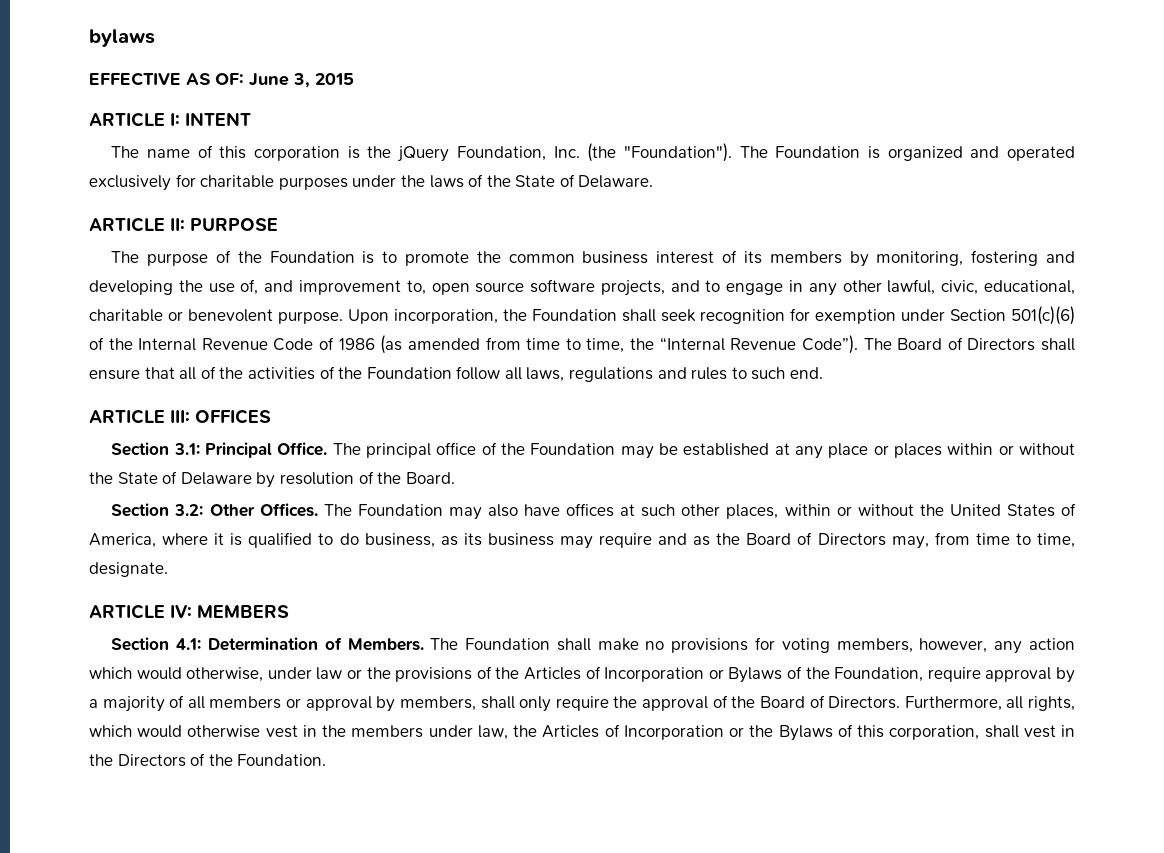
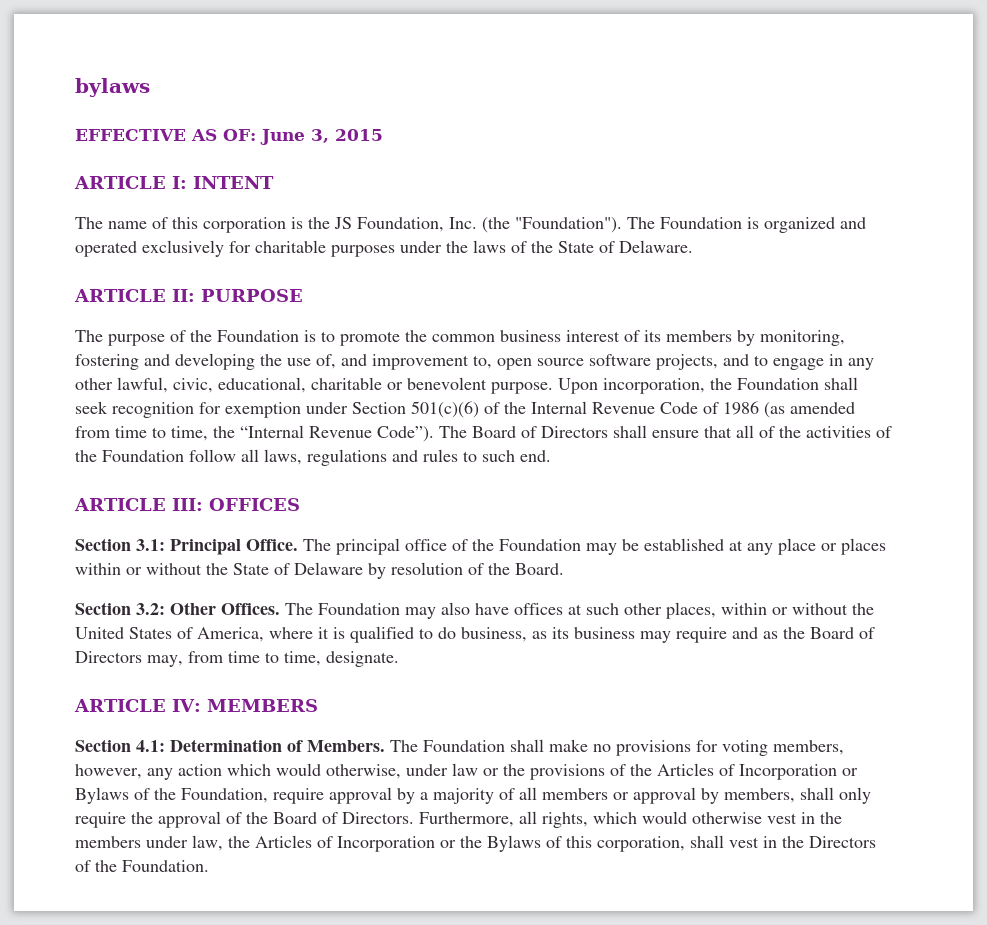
- The name of this corporation is the jQuery Foundation, Inc. (the "Foundation").
+ The name of this corporation is the JS Foundation, Inc. (the "Foundation").

